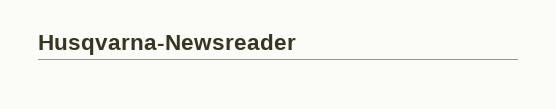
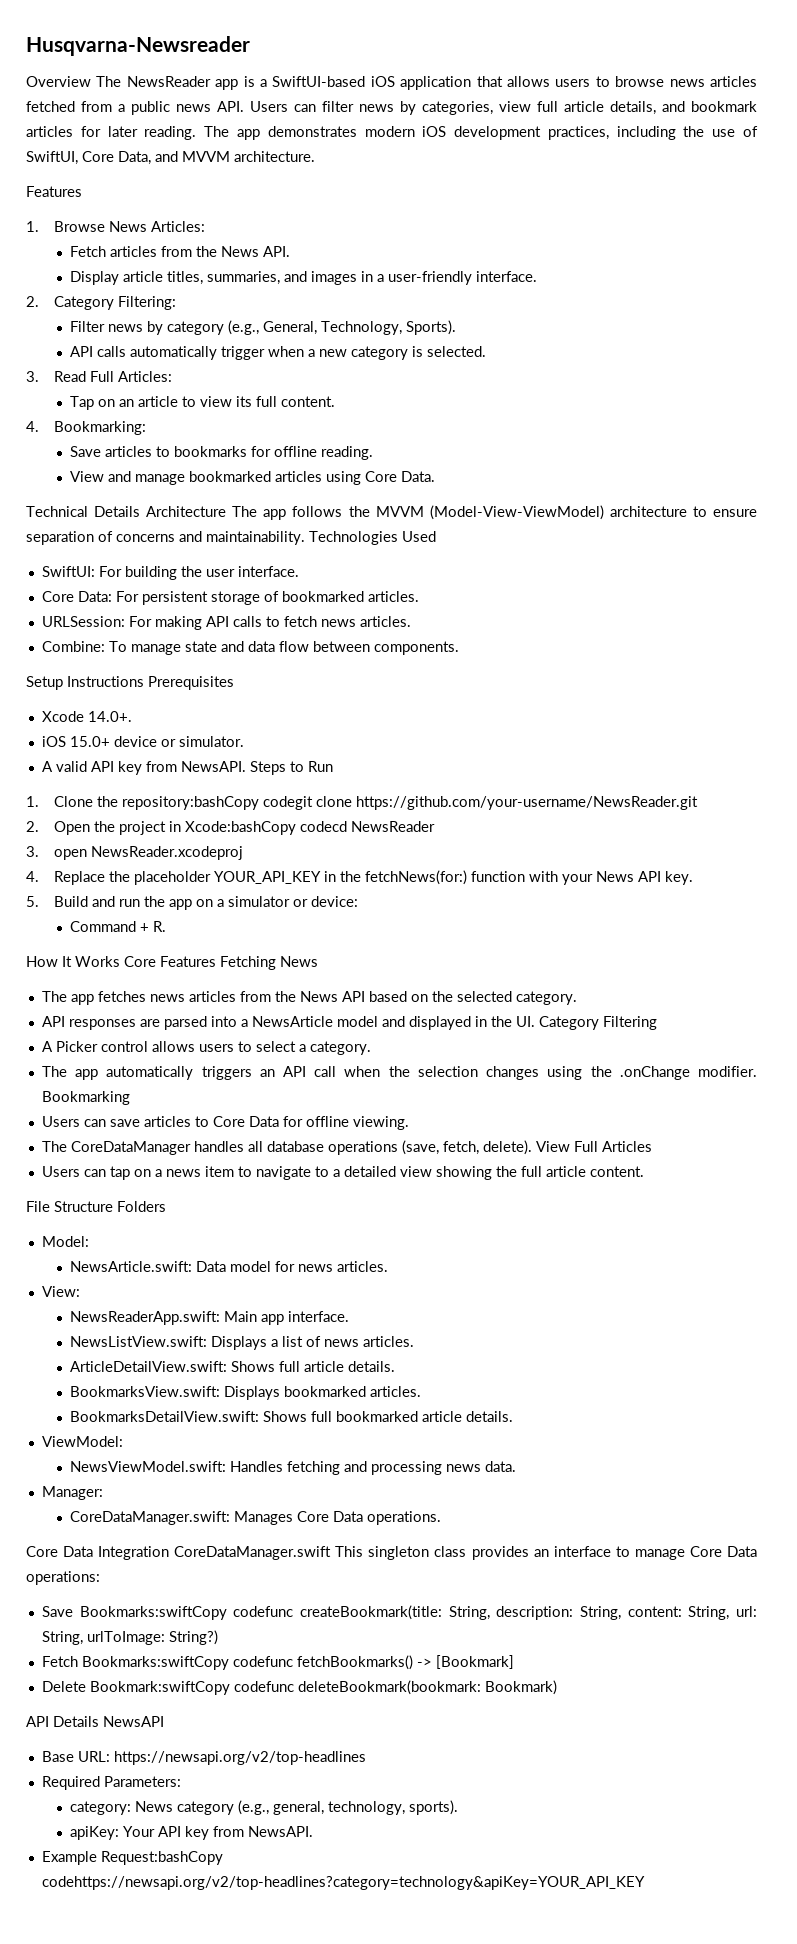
+ Overview The NewsReader app is a SwiftUI-based iOS application that allows users to browse news articles fetched from a public news API. Users can filter news by categories, view full article details, and bookmark articles for later reading. The app demonstrates modern iOS development practices, including the use of SwiftUI, Core Data, and MVVM architecture.
+ Features
+ 1. Browse News Articles:
+ Fetch articles from the News API.
+ Display article titles, summaries, and images in a user-friendly interface.
+ 2. Category Filtering:
+ Filter news by category (e.g., General, Technology, Sports).
+ API calls automatically trigger when a new category is selected.
+ 3. Read Full Articles:
+ Tap on an article to view its full content.
+ 4. Bookmarking:
+ Save articles to bookmarks for offline reading.
+ View and manage bookmarked articles using Core Data.
+ Technical Details Architecture The app follows the MVVM (Model-View-ViewModel) architecture to ensure separation of concerns and maintainability. Technologies Used
+ SwiftUI: For building the user interface.
+ Core Data: For persistent storage of bookmarked articles.
+ URLSession: For making API calls to fetch news articles.
+ Combine: To manage state and data flow between components.
+ Setup Instructions Prerequisites
+ Xcode 14.0+.
+ iOS 15.0+ device or simulator.
+ A valid API key from NewsAPI. Steps to Run
+ 1. Clone the repository:bashCopy codegit clone https://github.com/your-username/NewsReader.git
+ 2. Open the project in Xcode:bashCopy codecd NewsReader
+ 3. open NewsReader.xcodeproj
+ 4. Replace the placeholder YOUR_API_KEY in the fetchNews(for:) function with your News API key.
+ 5. Build and run the app on a simulator or device:
+ Command + R.
+ How It Works Core Features Fetching News
+ The app fetches news articles from the News API based on the selected category.
+ API responses are parsed into a NewsArticle model and displayed in the UI. Category Filtering
+ A Picker control allows users to select a category.
+ The app automatically triggers an API call when the selection changes using the .onChange modifier. Bookmarking
+ Users can save articles to Core Data for offline viewing.
+ The CoreDataManager handles all database operations (save, fetch, delete). View Full Articles
+ Users can tap on a news item to navigate to a detailed view showing the full article content.
+ File Structure Folders
+ Model:
+ NewsArticle.swift: Data model for news articles.
+ View:
+ NewsReaderApp.swift: Main app interface.
+ NewsListView.swift: Displays a list of news articles.
+ ArticleDetailView.swift: Shows full article details.
+ BookmarksView.swift: Displays bookmarked articles.
+ BookmarksDetailView.swift: Shows full bookmarked article details.
+ ViewModel:
+ NewsViewModel.swift: Handles fetching and processing news data.
+ Manager:
+ CoreDataManager.swift: Manages Core Data operations.
+ Core Data Integration CoreDataManager.swift This singleton class provides an interface to manage Core Data operations:
+ Save Bookmarks:swiftCopy codefunc createBookmark(title: String, description: String, content: String, url: String, urlToImage: String?)
+ Fetch Bookmarks:swiftCopy codefunc fetchBookmarks() -> [Bookmark]
+ Delete Bookmark:swiftCopy codefunc deleteBookmark(bookmark: Bookmark)
+ API Details NewsAPI
+ Base URL: https://newsapi.org/v2/top-headlines
+ Required Parameters:
+ category: News category (e.g., general, technology, sports).
+ apiKey: Your API key from NewsAPI.
+ Example Request:bashCopy codehttps://newsapi.org/v2/top-headlines?category=technology&apiKey=YOUR_API_KEY

